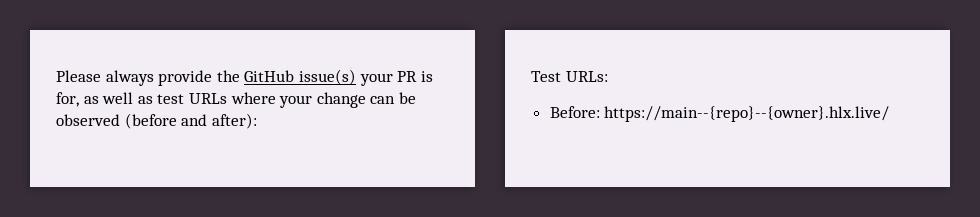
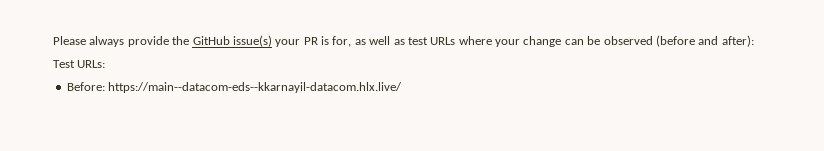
- Before: https://main--{repo}--{owner}.hlx.live/
+ Before: https://main--datacom-eds--kkarnayil-datacom.hlx.live/

